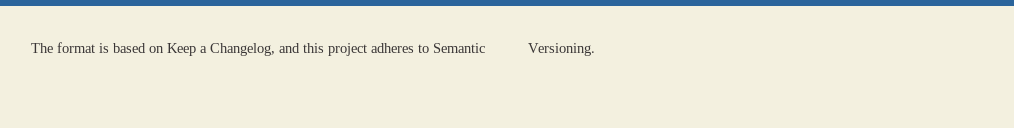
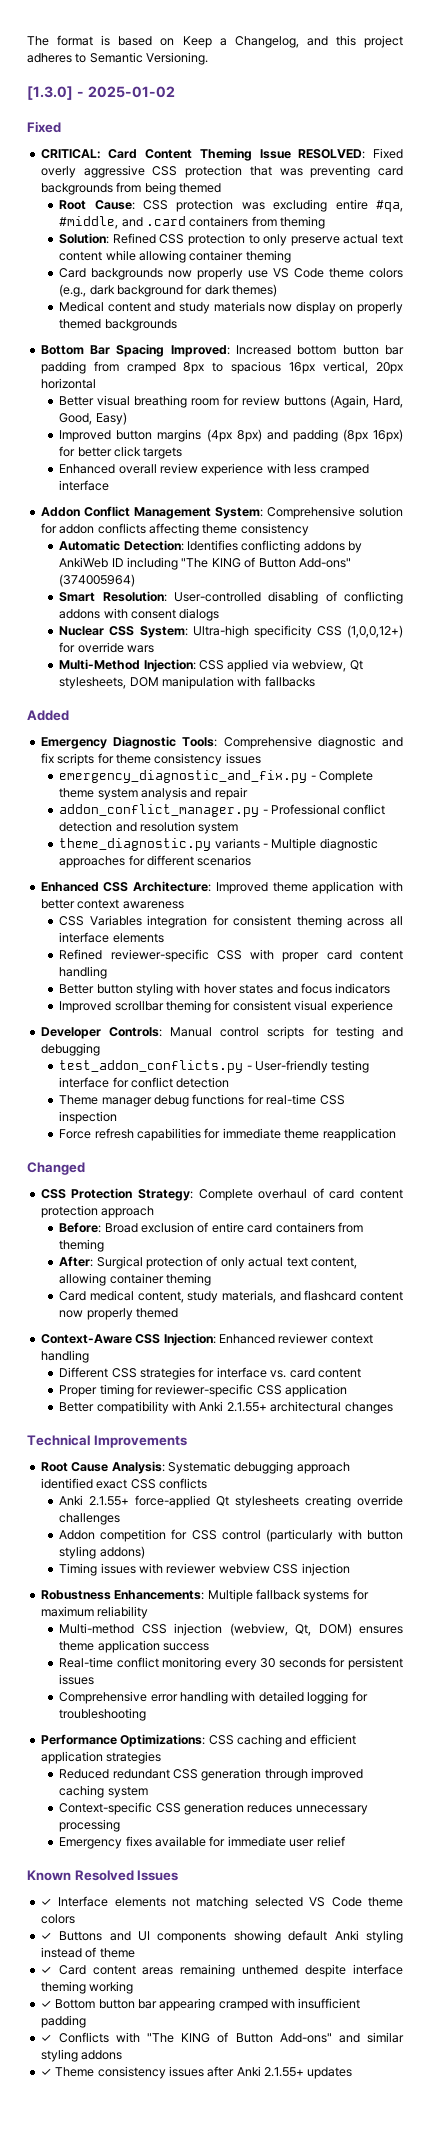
+ [1.3.0] - 2025-01-02
+ Fixed
+ CRITICAL: Card Content Theming Issue RESOLVED: Fixed overly aggressive CSS protection that was preventing card backgrounds from being themed
+ Root Cause: CSS protection was excluding entire #qa, #middle, and .card containers from theming
+ Solution: Refined CSS protection to only preserve actual text content while allowing container theming
+ Card backgrounds now properly use VS Code theme colors (e.g., dark background for dark themes)
+ Medical content and study materials now display on properly themed backgrounds
+ Bottom Bar Spacing Improved: Increased bottom button bar padding from cramped 8px to spacious 16px vertical, 20px horizontal
+ Better visual breathing room for review buttons (Again, Hard, Good, Easy)
+ Improved button margins (4px 8px) and padding (8px 16px) for better click targets
+ Enhanced overall review experience with less cramped interface
+ Addon Conflict Management System: Comprehensive solution for addon conflicts affecting theme consistency
+ Automatic Detection: Identifies conflicting addons by AnkiWeb ID including "The KING of Button Add-ons" (374005964)
+ Smart Resolution: User-controlled disabling of conflicting addons with consent dialogs
+ Nuclear CSS System: Ultra-high specificity CSS (1,0,0,12+) for override wars
+ Multi-Method Injection: CSS applied via webview, Qt stylesheets, DOM manipulation with fallbacks
+ Added
+ Emergency Diagnostic Tools: Comprehensive diagnostic and fix scripts for theme consistency issues
+ emergency_diagnostic_and_fix.py - Complete theme system analysis and repair
+ addon_conflict_manager.py - Professional conflict detection and resolution system
+ theme_diagnostic.py variants - Multiple diagnostic approaches for different scenarios
+ Enhanced CSS Architecture: Improved theme application with better context awareness
+ CSS Variables integration for consistent theming across all interface elements
+ Refined reviewer-specific CSS with proper card content handling
+ Better button styling with hover states and focus indicators
+ Improved scrollbar theming for consistent visual experience
+ Developer Controls: Manual control scripts for testing and debugging
+ test_addon_conflicts.py - User-friendly testing interface for conflict detection
+ Theme manager debug functions for real-time CSS inspection
+ Force refresh capabilities for immediate theme reapplication
+ Changed
+ CSS Protection Strategy: Complete overhaul of card content protection approach
+ Before: Broad exclusion of entire card containers from theming
+ After: Surgical protection of only actual text content, allowing container theming
+ Card medical content, study materials, and flashcard content now properly themed
+ Context-Aware CSS Injection: Enhanced reviewer context handling
+ Different CSS strategies for interface vs. card content
+ Proper timing for reviewer-specific CSS application
+ Better compatibility with Anki 2.1.55+ architectural changes
+ Technical Improvements
+ Root Cause Analysis: Systematic debugging approach identified exact CSS conflicts
+ Anki 2.1.55+ force-applied Qt stylesheets creating override challenges
+ Addon competition for CSS control (particularly with button styling addons)
+ Timing issues with reviewer webview CSS injection
+ Robustness Enhancements: Multiple fallback systems for maximum reliability
+ Multi-method CSS injection (webview, Qt, DOM) ensures theme application success
+ Real-time conflict monitoring every 30 seconds for persistent issues
+ Comprehensive error handling with detailed logging for troubleshooting
+ Performance Optimizations: CSS caching and efficient application strategies
+ Reduced redundant CSS generation through improved caching system
+ Context-specific CSS generation reduces unnecessary processing
+ Emergency fixes available for immediate user relief
+ Known Resolved Issues
+ ✓ Interface elements not matching selected VS Code theme colors
+ ✓ Buttons and UI components showing default Anki styling instead of theme
+ ✓ Card content areas remaining unthemed despite interface theming working
+ ✓ Bottom button bar appearing cramped with insufficient padding
+ ✓ Conflicts with "The KING of Button Add-ons" and similar styling addons
+ ✓ Theme consistency issues after Anki 2.1.55+ updates

